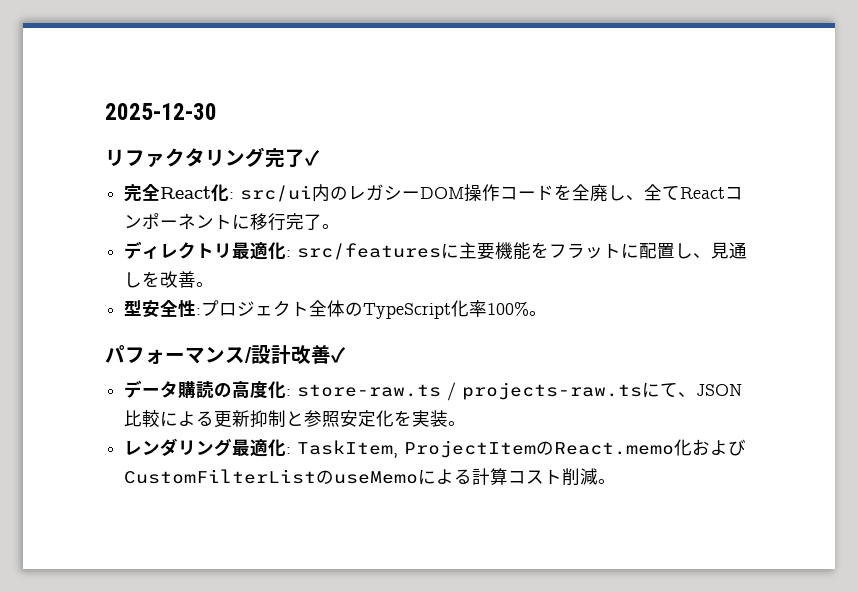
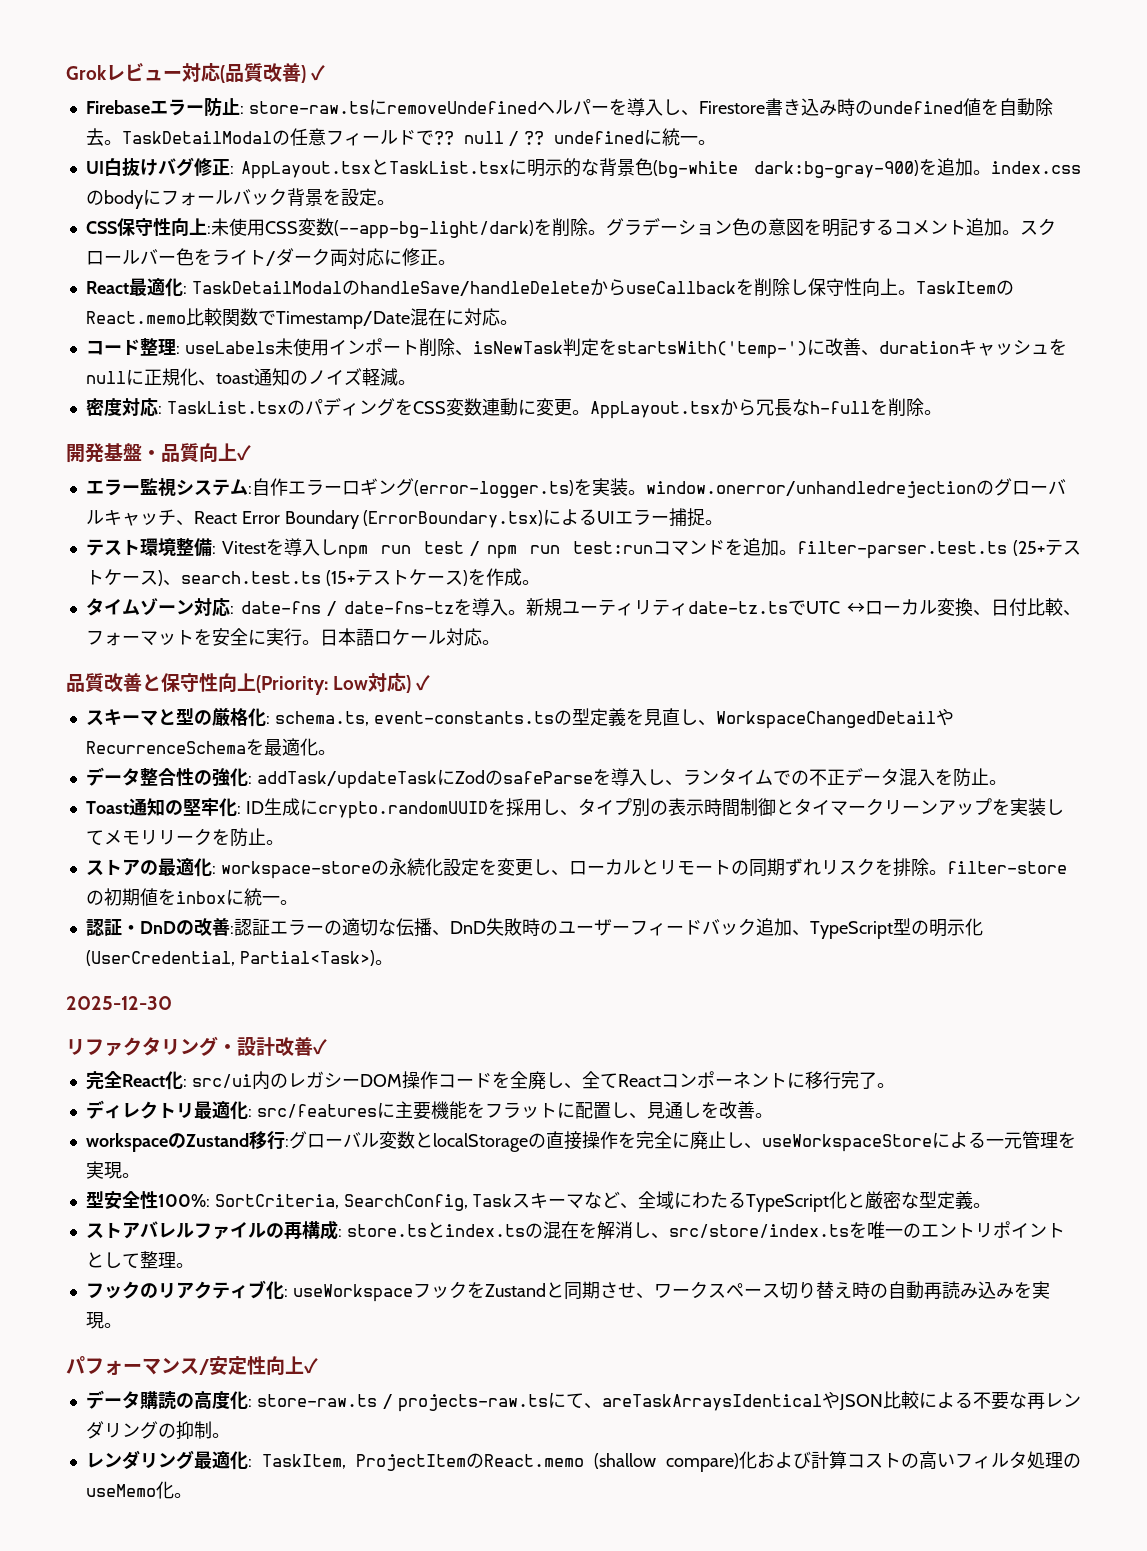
+ Grokレビュー対応(品質改善) ✓
+ Firebaseエラー防止: store-raw.tsにremoveUndefinedヘルパーを導入し、Firestore書き込み時のundefined値を自動除去。TaskDetailModalの任意フィールドで?? null / ?? undefinedに統一。
+ UI白抜けバグ修正: AppLayout.tsxとTaskList.tsxに明示的な背景色(bg-white dark:bg-gray-900)を追加。index.cssのbodyにフォールバック背景を設定。
+ CSS保守性向上:未使用CSS変数(--app-bg-light/dark)を削除。グラデーション色の意図を明記するコメント追加。スクロールバー色をライト/ダーク両対応に修正。
+ React最適化: TaskDetailModalのhandleSave/handleDeleteからuseCallbackを削除し保守性向上。TaskItemのReact.memo比較関数でTimestamp/Date混在に対応。
+ コード整理: useLabels未使用インポート削除、isNewTask判定をstartsWith('temp-')に改善、durationキャッシュをnullに正規化、toast通知のノイズ軽減。
+ 密度対応: TaskList.tsxのパディングをCSS変数連動に変更。AppLayout.tsxから冗長なh-fullを削除。
+ 開発基盤・品質向上✓
+ エラー監視システム:自作エラーロギング(error-logger.ts)を実装。window.onerror/unhandledrejectionのグローバルキャッチ、React Error Boundary (ErrorBoundary.tsx)によるUIエラー捕捉。
+ テスト環境整備: Vitestを導入しnpm run test / npm run test:runコマンドを追加。filter-parser.test.ts (25+テストケース)、search.test.ts (15+テストケース)を作成。
+ タイムゾーン対応: date-fns / date-fns-tzを導入。新規ユーティリティdate-tz.tsでUTC ↔ローカル変換、日付比較、フォーマットを安全に実行。日本語ロケール対応。
+ 品質改善と保守性向上(Priority: Low対応) ✓
+ スキーマと型の厳格化: schema.ts, event-constants.tsの型定義を見直し、WorkspaceChangedDetailやRecurrenceSchemaを最適化。
+ データ整合性の強化: addTask/updateTaskにZodのsafeParseを導入し、ランタイムでの不正データ混入を防止。
+ Toast通知の堅牢化: ID生成にcrypto.randomUUIDを採用し、タイプ別の表示時間制御とタイマークリーンアップを実装してメモリリークを防止。
+ ストアの最適化: workspace-storeの永続化設定を変更し、ローカルとリモートの同期ずれリスクを排除。filter-storeの初期値をinboxに統一。
+ 認証・DnDの改善:認証エラーの適切な伝播、DnD失敗時のユーザーフィードバック追加、TypeScript型の明示化(UserCredential, Partial<Task>)。
- リファクタリング完了✓
+ リファクタリング・設計改善✓
- 型安全性:プロジェクト全体のTypeScript化率100%。
+ workspaceのZustand移行:グローバル変数とlocalStorageの直接操作を完全に廃止し、useWorkspaceStoreによる一元管理を実現。
+ 型安全性100%: SortCriteria, SearchConfig, Taskスキーマなど、全域にわたるTypeScript化と厳密な型定義。
+ ストアバレルファイルの再構成: store.tsとindex.tsの混在を解消し、src/store/index.tsを唯一のエントリポイントとして整理。
+ フックのリアクティブ化: useWorkspaceフックをZustandと同期させ、ワークスペース切り替え時の自動再読み込みを実現。
- パフォーマンス/設計改善✓
+ パフォーマンス/安定性向上✓
- データ購読の高度化: store-raw.ts / projects-raw.tsにて、JSON比較による更新抑制と参照安定化を実装。
+ データ購読の高度化: store-raw.ts / projects-raw.tsにて、areTaskArraysIdenticalやJSON比較による不要な再レンダリングの抑制。
- レンダリング最適化: TaskItem, ProjectItemのReact.memo化およびCustomFilterListのuseMemoによる計算コスト削減。
+ レンダリング最適化: TaskItem, ProjectItemのReact.memo (shallow compare)化および計算コストの高いフィルタ処理のuseMemo化。

